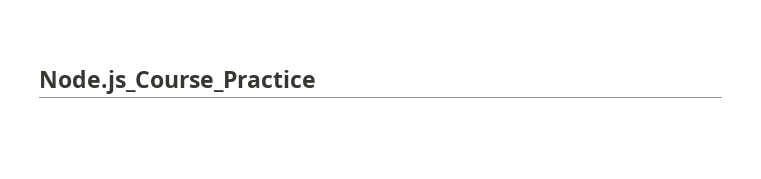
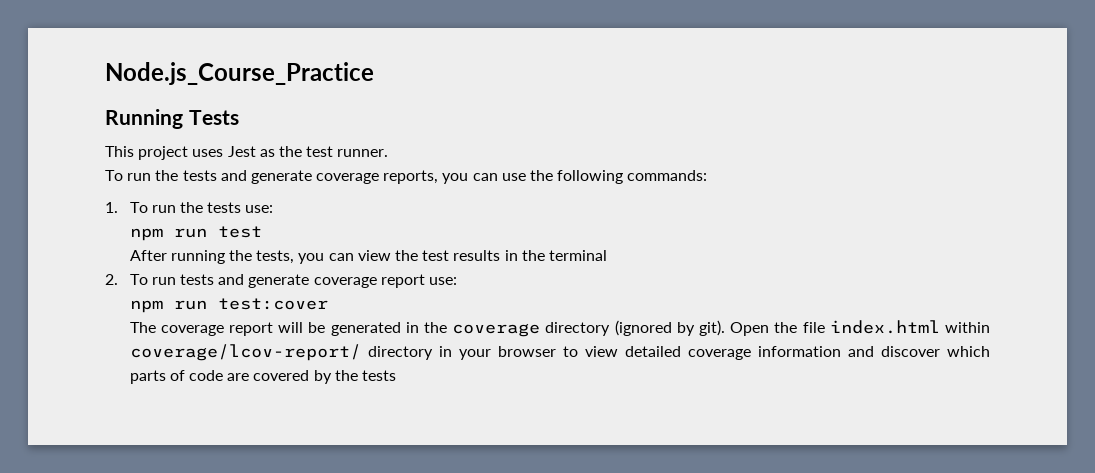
+ Running Tests
+ This project uses Jest as the test runner.
+ To run the tests and generate coverage reports, you can use the following commands:
+ 1. To run the tests use:
+ npm run test
+ After running the tests, you can view the test results in the terminal
+ 2. To run tests and generate coverage report use:
+ npm run test:cover
+ The coverage report will be generated in the coverage directory (ignored by git). Open the file index.html within coverage/lcov-report/ directory in your browser to view detailed coverage information and discover which parts of code are covered by the tests

